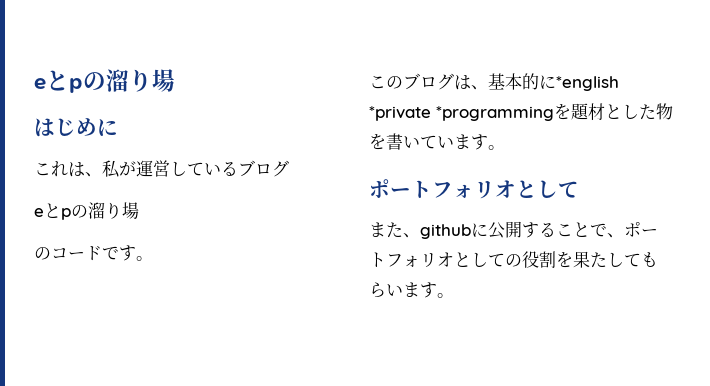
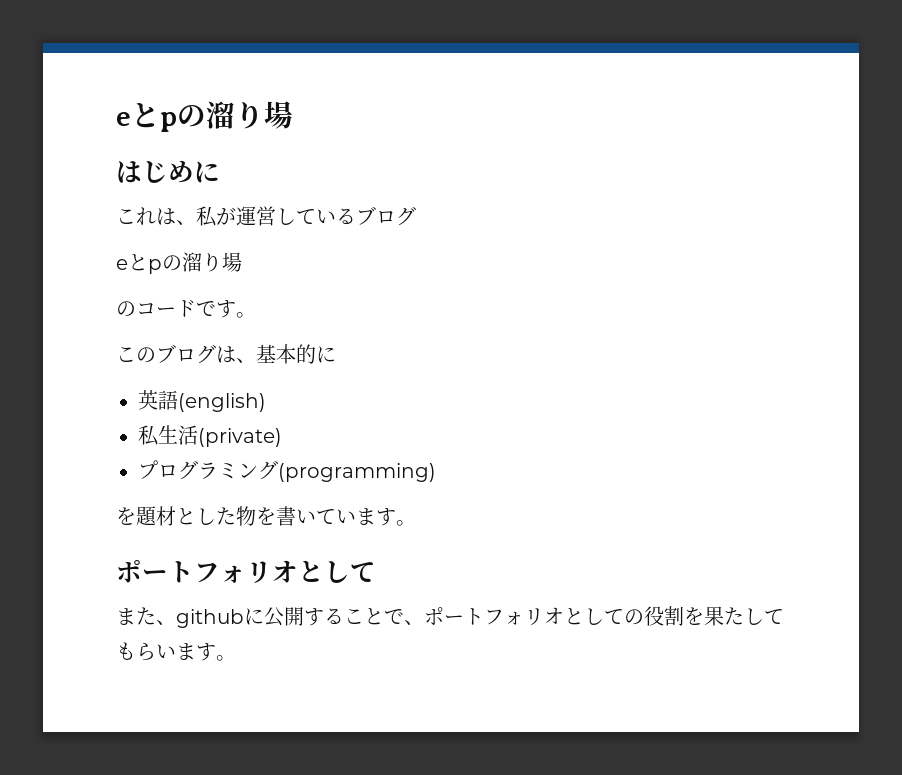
- このブログは、基本的に*english *private *programmingを題材とした物を書いています。
+ このブログは、基本的に
+ 英語(english)
+ 私生活(private)
+ プログラミング(programming)
+ を題材とした物を書いています。

